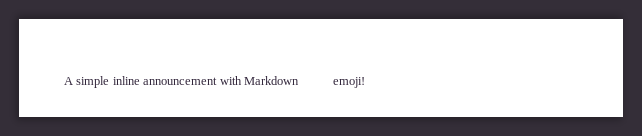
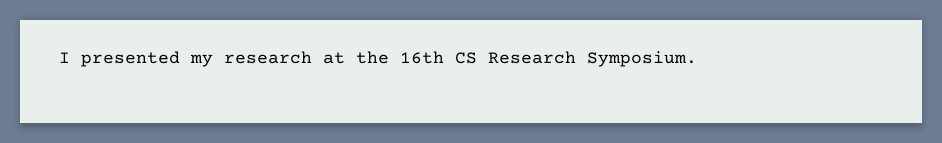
- A simple inline announcement with Markdown emoji!
+ I presented my research at the 16th CS Research Symposium.

